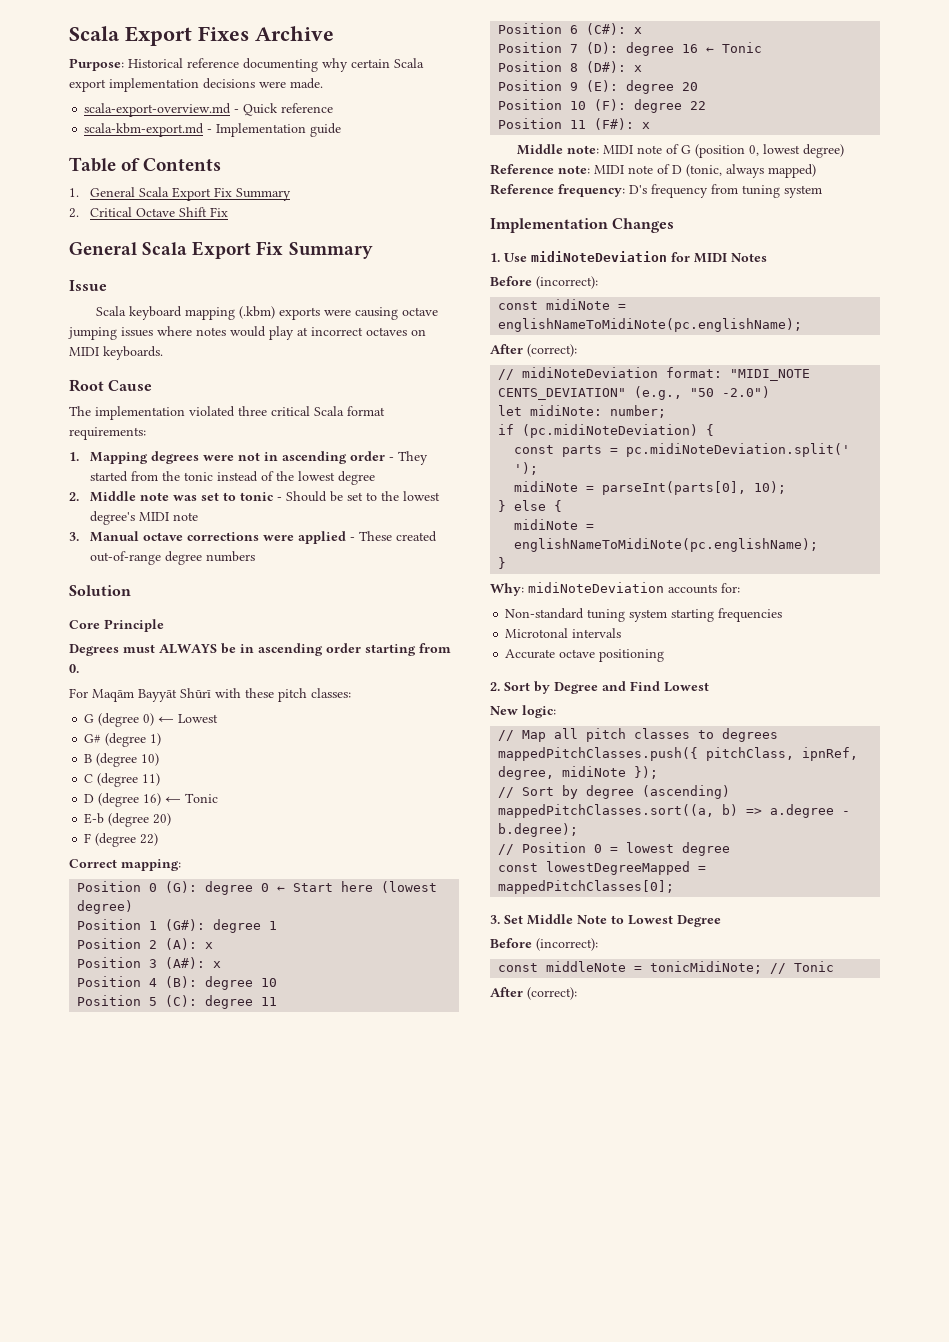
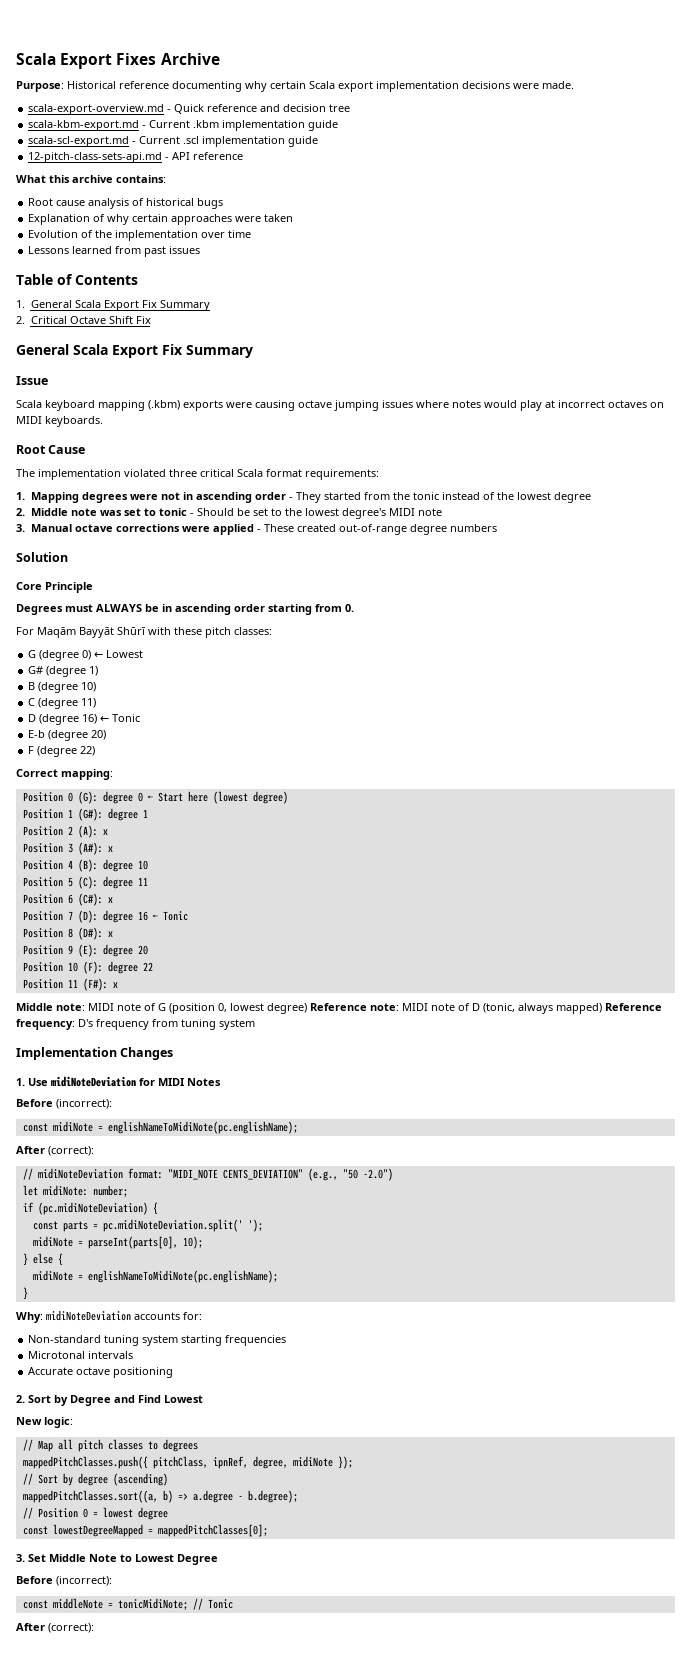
- scala-export-overview.md - Quick reference
+ scala-export-overview.md - Quick reference and decision tree
- scala-kbm-export.md - Implementation guide
+ scala-kbm-export.md - Current .kbm implementation guide
+ scala-scl-export.md - Current .scl implementation guide
+ 12-pitch-class-sets-api.md - API reference
+ What this archive contains:
+ Root cause analysis of historical bugs
+ Explanation of why certain approaches were taken
+ Evolution of the implementation over time
+ Lessons learned from past issues

